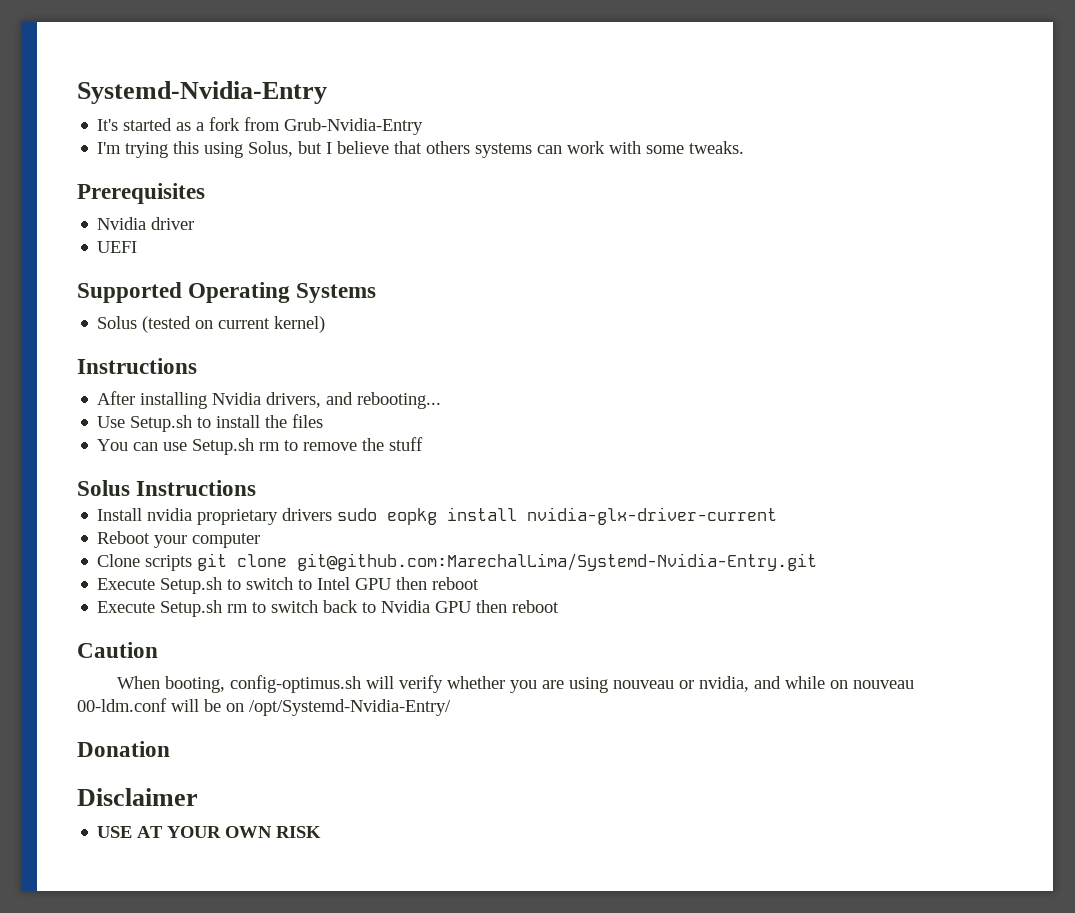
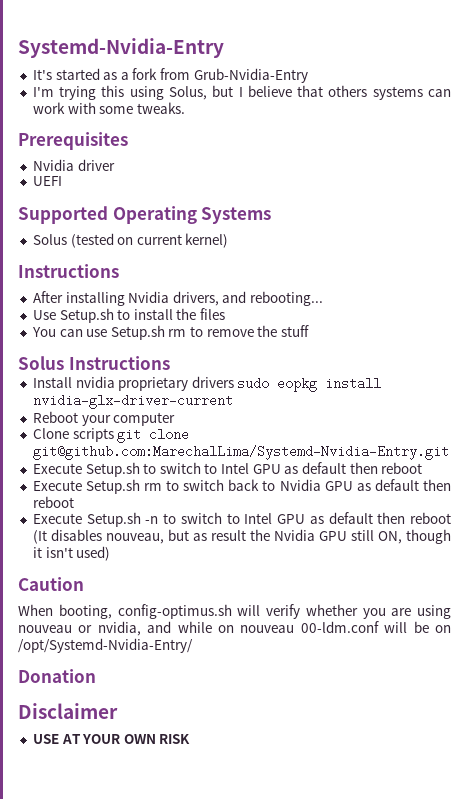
- Execute Setup.sh to switch to Intel GPU then reboot
+ Execute Setup.sh to switch to Intel GPU as default then reboot
- Execute Setup.sh rm to switch back to Nvidia GPU then reboot
+ Execute Setup.sh rm to switch back to Nvidia GPU as default then reboot
+ Execute Setup.sh -n to switch to Intel GPU as default then reboot (It disables nouveau, but as result the Nvidia GPU still ON, though it isn't used)

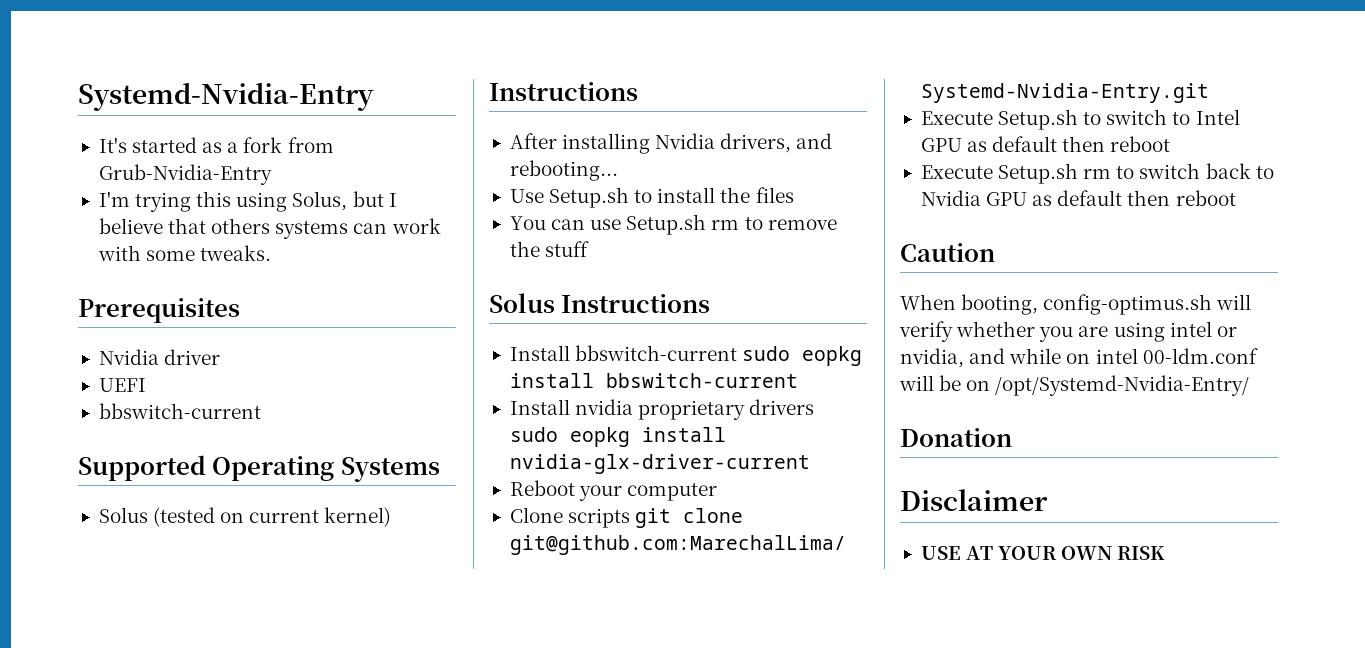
  UEFI
+ bbswitch-current
+ Install bbswitch-current sudo eopkg install bbswitch-current
- Execute Setup.sh -n to switch to Intel GPU as default then reboot (It disables nouveau, but as result the Nvidia GPU still ON, though it isn't used)
- When booting, config-optimus.sh will verify whether you are using nouveau or nvidia, and while on nouveau 00-ldm.conf will be on /opt/Systemd-Nvidia-Entry/
+ When booting, config-optimus.sh will verify whether you are using intel or nvidia, and while on intel 00-ldm.conf will be on /opt/Systemd-Nvidia-Entry/

